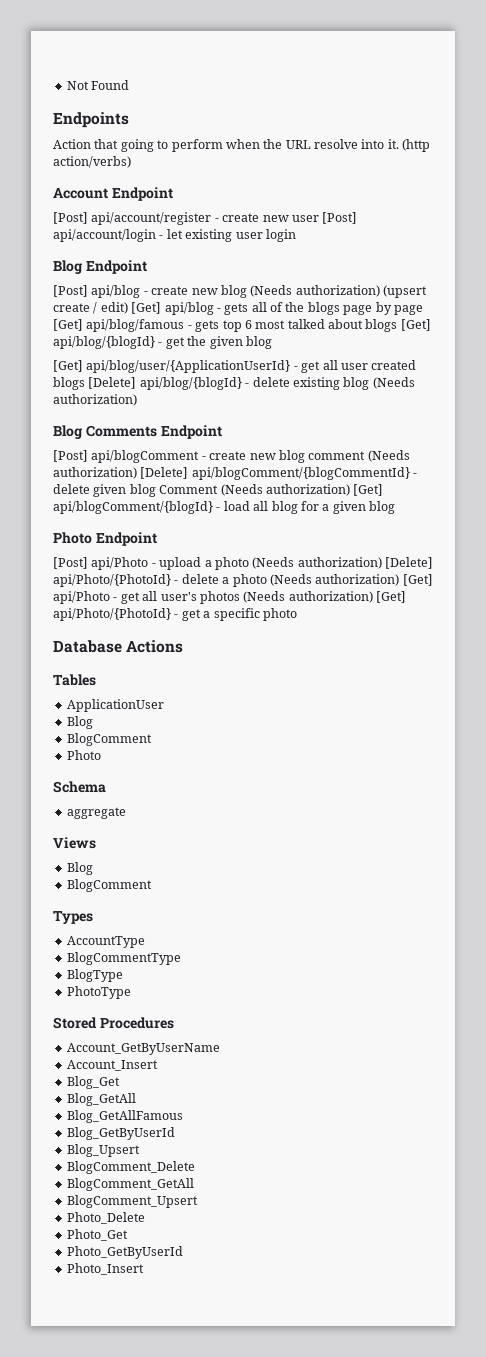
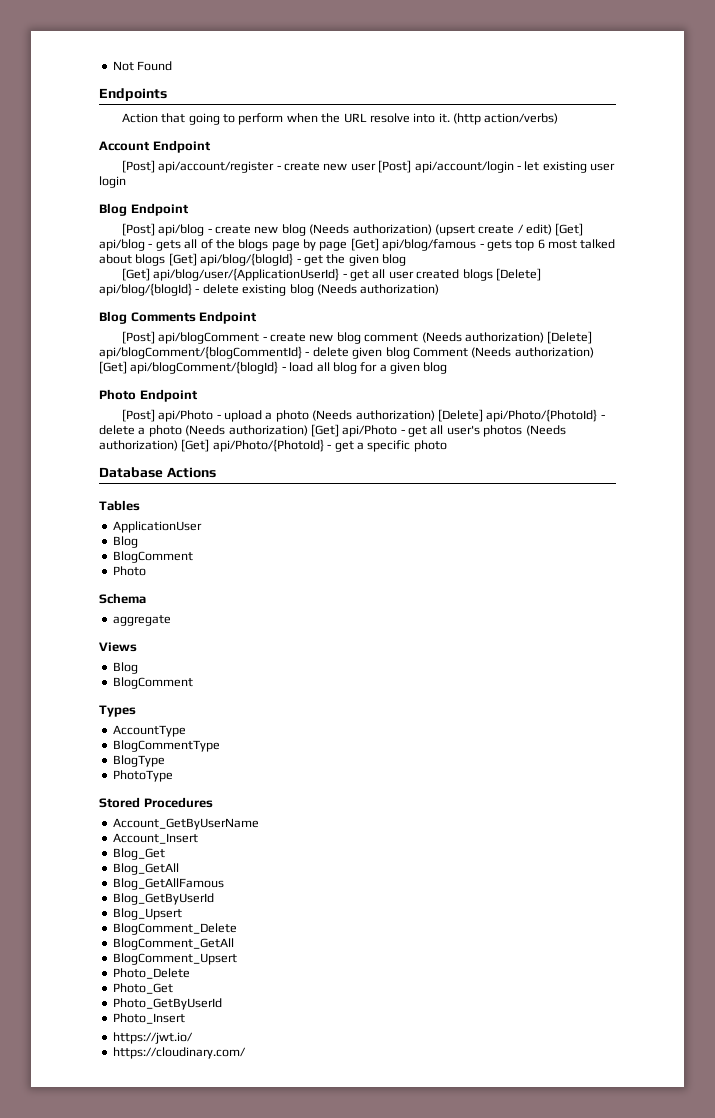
+ https://jwt.io/
+ https://cloudinary.com/

